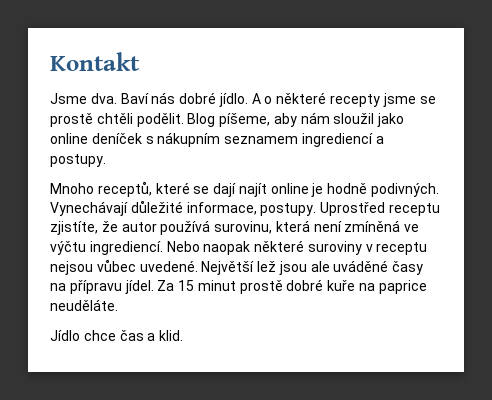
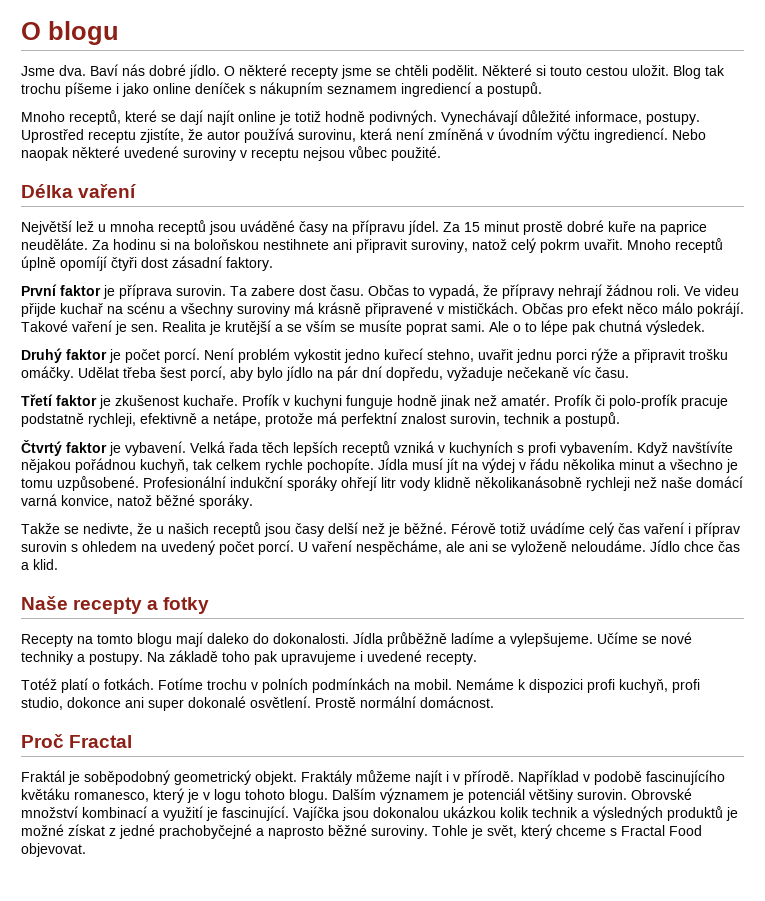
- Kontakt
+ O blogu
- A o některé recepty jsme se prostě chtěli podělit.
+ O některé recepty jsme se chtěli podělit.
- Blog píšeme, aby nám sloužil jako online deníček s nákupním seznamem ingrediencí a postupy.
+ Některé si touto cestou uložit. Blog tak trochu píšeme i jako online deníček s nákupním seznamem ingrediencí a postupů.
- Mnoho receptů, které se dají najít online je hodně podivných.
+ Mnoho receptů, které se dají najít online je totiž hodně podivných.
- Uprostřed receptu zjistíte, že autor používá surovinu, která není zmíněná ve výčtu ingrediencí.
+ Uprostřed receptu zjistíte, že autor používá surovinu, která není zmíněná v úvodním výčtu ingrediencí.
- Nebo naopak některé suroviny v receptu nejsou vůbec uvedené. Největší lež jsou ale uváděné časy na přípravu jídel.
+ Nebo naopak některé uvedené suroviny v receptu nejsou vůbec použité.
+ Délka vaření
+ Největší lež u mnoha receptů jsou uváděné časy na přípravu jídel.
- Za 15 minut prostě dobré kuře na paprice neuděláte.
- Jídlo chce čas a klid.
+ Za 15 minut prostě dobré kuře na paprice neuděláte. Za hodinu si na boloňskou nestihnete ani připravit suroviny, natož celý pokrm uvařit. Mnoho receptů úplně opomíjí čtyři dost zásadní faktory.
+ První faktor je příprava surovin. Ta zabere dost času. Občas to vypadá, že přípravy nehrají žádnou roli. Ve videu přijde kuchař na scénu a všechny suroviny má krásně připravené v mističkách. Občas pro efekt něco málo pokrájí. Takové vaření je sen. Realita je krutější a se vším se musíte poprat sami. Ale o to lépe pak chutná výsledek.
+ Druhý faktor je počet porcí. Není problém vykostit jedno kuřecí stehno, uvařit jednu porci rýže a připravit trošku omáčky. Udělat třeba šest porcí, aby bylo jídlo na pár dní dopředu, vyžaduje nečekaně víc času.
+ Třetí faktor je zkušenost kuchaře. Profík v kuchyni funguje hodně jinak než amatér. Profík či polo-profík pracuje podstatně rychleji, efektivně a netápe, protože má perfektní znalost surovin, technik a postupů.
+ Čtvrtý faktor je vybavení. Velká řada těch lepších receptů vzniká v kuchyních s profi vybavením. Když navštívíte nějakou pořádnou kuchyň, tak celkem rychle pochopíte. Jídla musí jít na výdej v řádu několika minut a všechno je tomu uzpůsobené. Profesionální indukční sporáky ohřejí litr vody klidně několikanásobně rychleji než naše domácí varná konvice, natož běžné sporáky.
+ Takže se nedivte, že u našich receptů jsou časy delší než je běžné. Férově totiž uvádíme celý čas vaření i příprav surovin s ohledem na uvedený počet porcí. U vaření nespěcháme, ale ani se vyloženě neloudáme. Jídlo chce čas a klid.
+ Naše recepty a fotky
+ Recepty na tomto blogu mají daleko do dokonalosti. Jídla průběžně ladíme a vylepšujeme. Učíme se nové techniky a postupy. Na základě toho pak upravujeme i uvedené recepty.
+ Totéž platí o fotkách. Fotíme trochu v polních podmínkách na mobil. Nemáme k dispozici profi kuchyň, profi studio, dokonce ani super dokonalé osvětlení. Prostě normální domácnost.
+ Proč Fractal
+ Fraktál je soběpodobný geometrický objekt. Fraktály můžeme najít i v přírodě. Například v podobě fascinujícího květáku romanesco, který je v logu tohoto blogu. Dalším významem je potenciál většiny surovin. Obrovské množství kombinací a využití je fascinující. Vajíčka jsou dokonalou ukázkou kolik technik a výsledných produktů je možné získat z jedné prachobyčejné a naprosto běžné suroviny. Tohle je svět, který chceme s Fractal Food objevovat.

